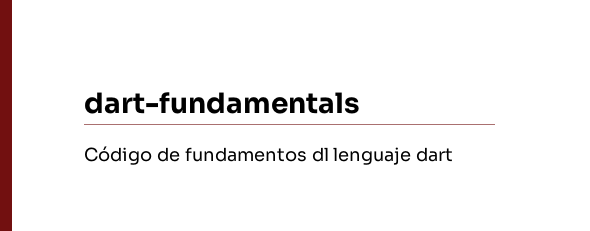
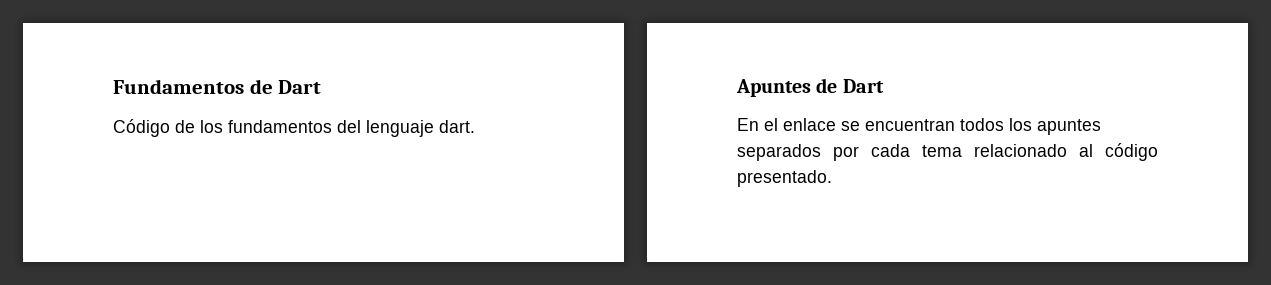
- dart-fundamentals
+ Fundamentos de Dart
- Código de fundamentos dl lenguaje dart
+ Código de los fundamentos del lenguaje dart.
+ Apuntes de Dart
+ En el enlace se encuentran todos los apuntes separados por cada tema relacionado al código presentado.

